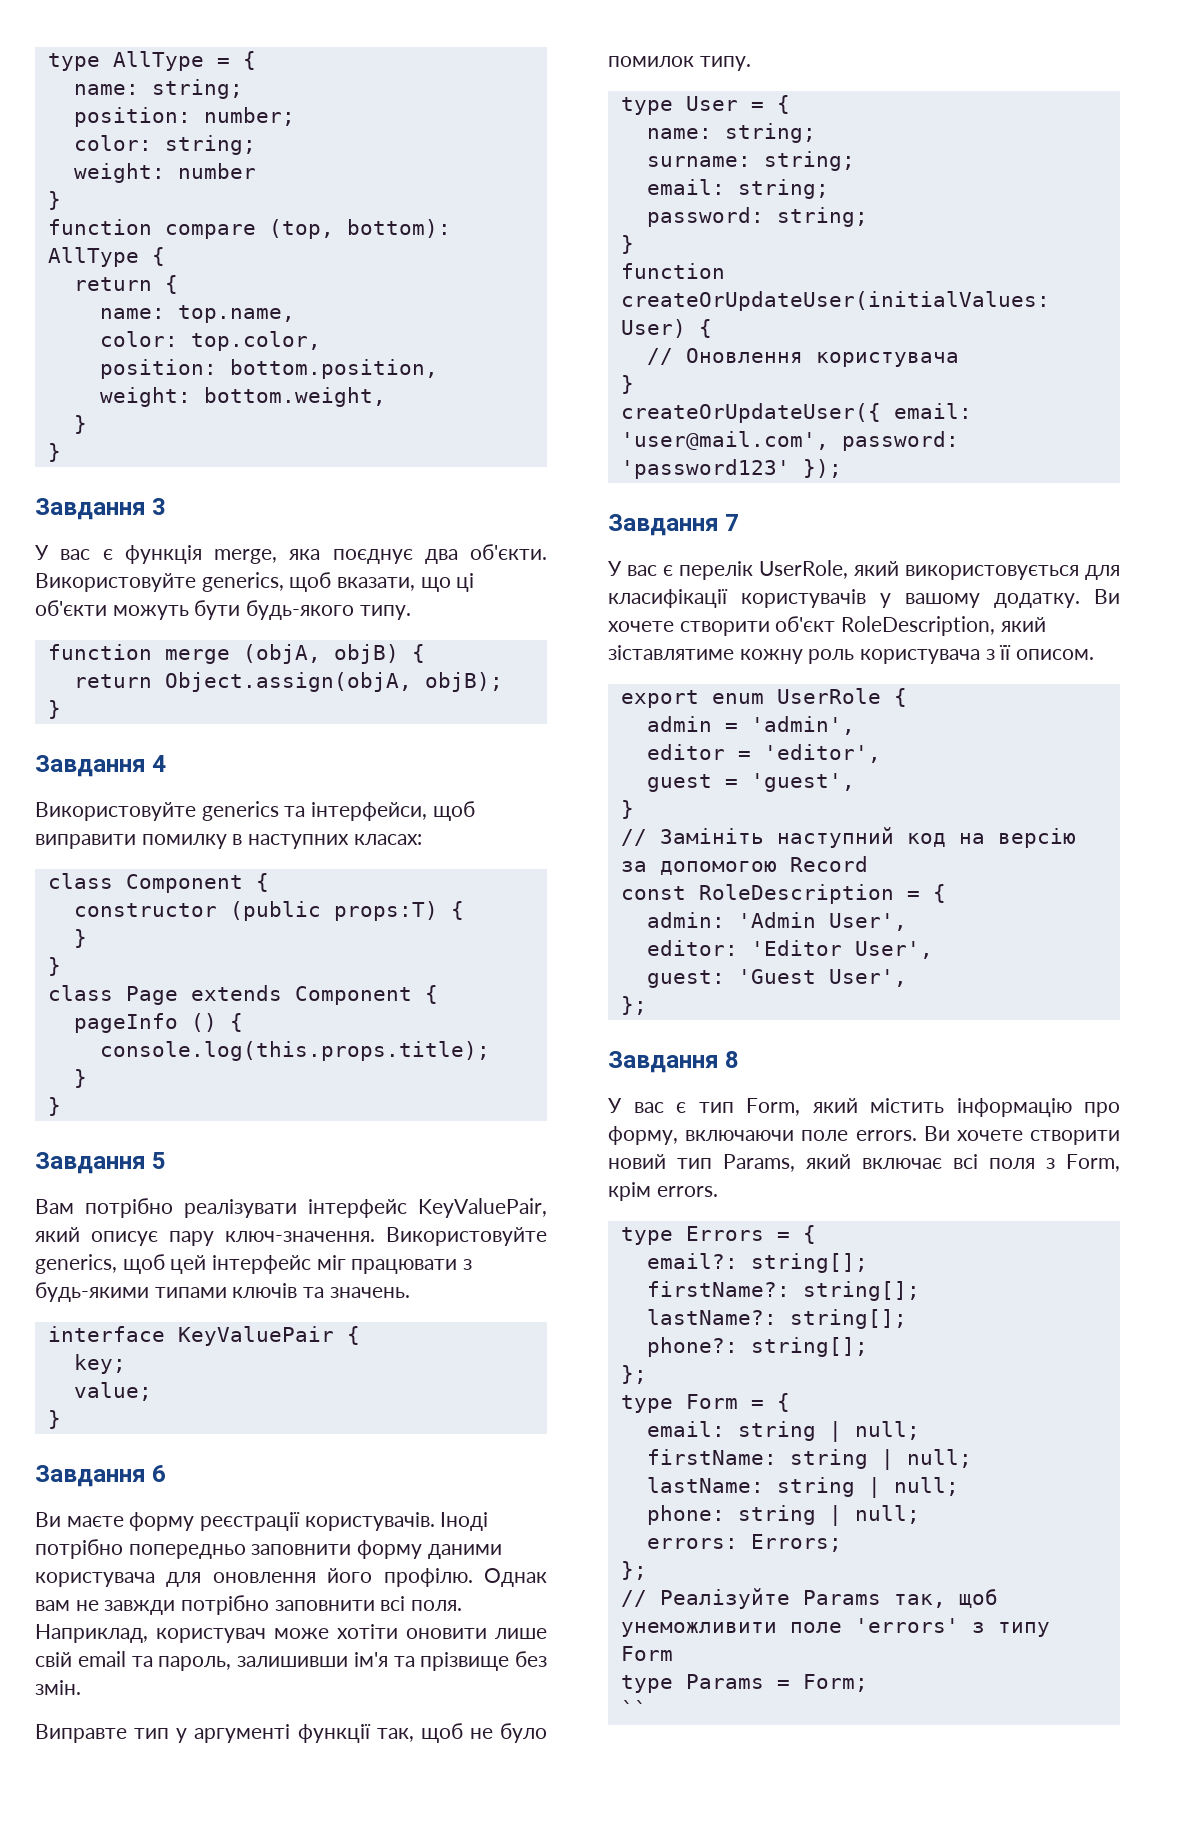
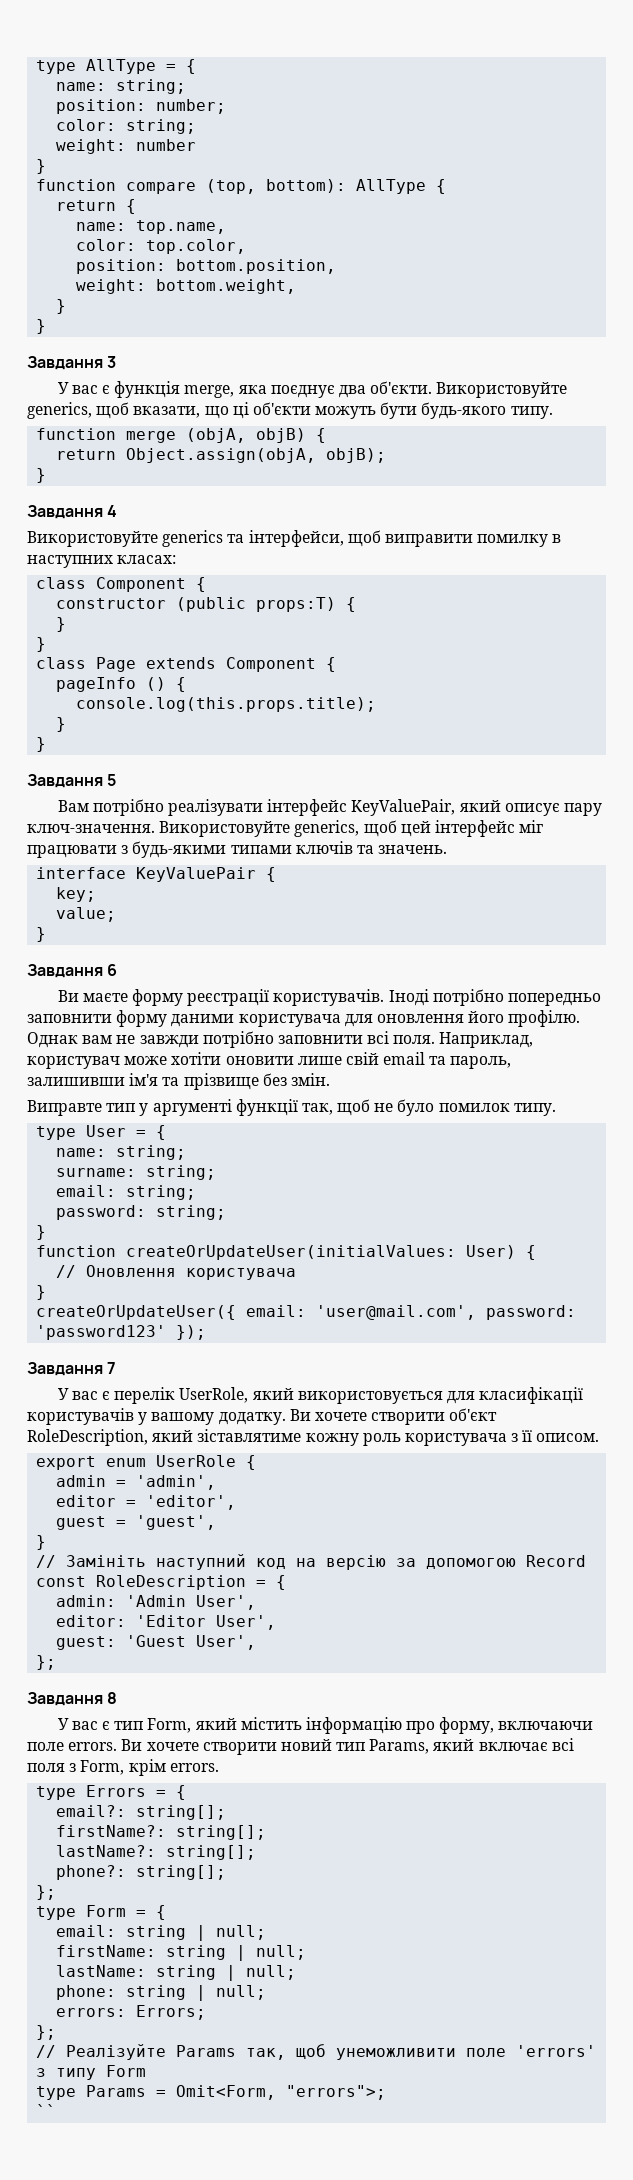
- type Params = Form;
+ type Params = Omit<Form, "errors">;

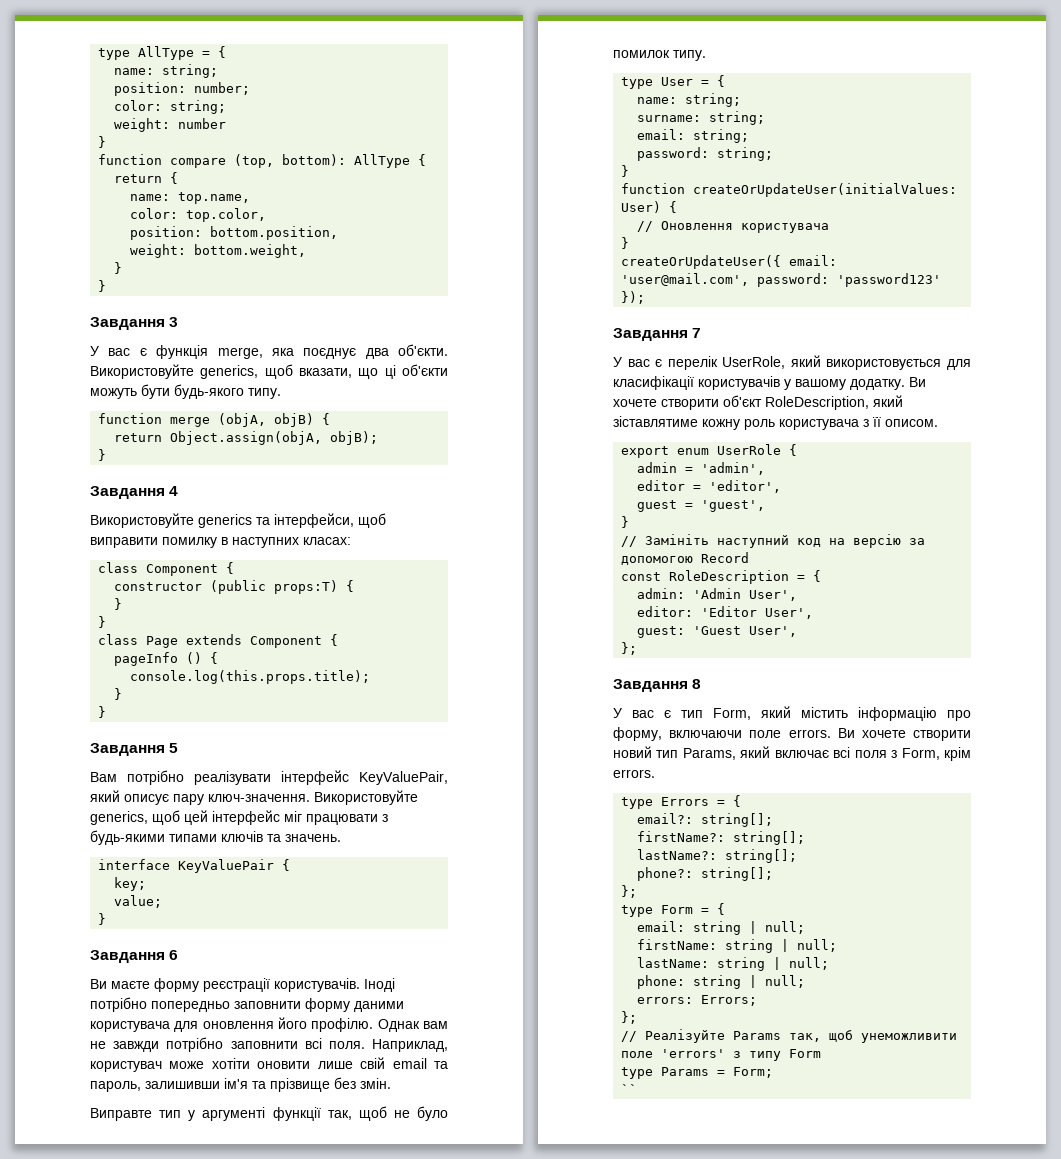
- type Params = Omit<Form, "errors">;
+ type Params = Form;

